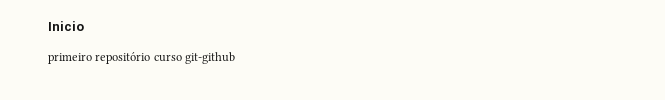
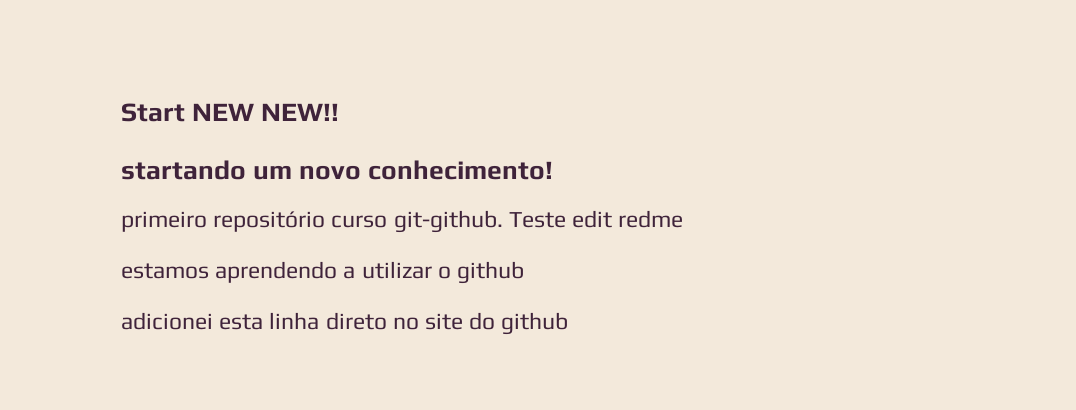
- Inicio
- primeiro repositório curso git-github
+ Start NEW NEW!!
+ startando um novo conhecimento!
+ primeiro repositório curso git-github. Teste edit redme
+ estamos aprendendo a utilizar o github
+ adicionei esta linha direto no site do github

